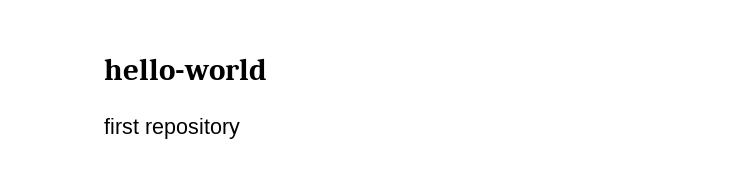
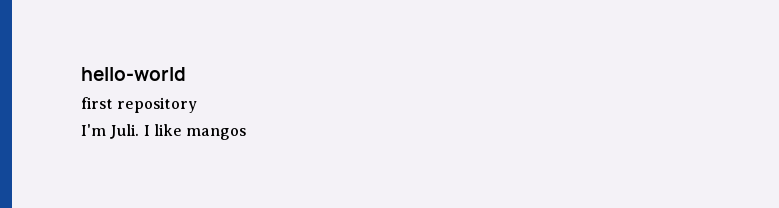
+ I'm Juli. I like mangos

